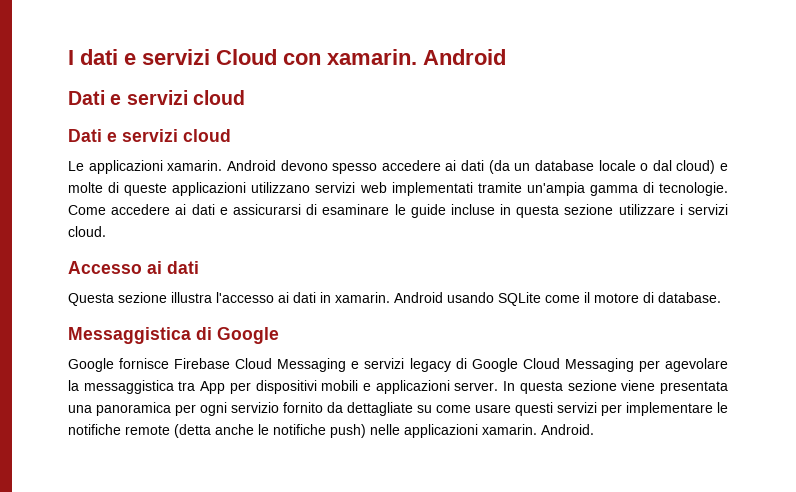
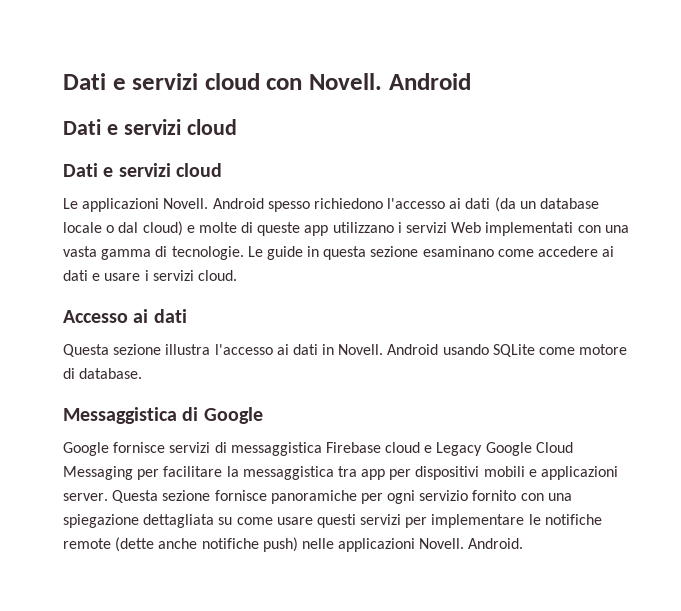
- I dati e servizi Cloud con xamarin.
+ Dati e servizi cloud con Novell.
- Le applicazioni xamarin. Android devono spesso accedere ai dati (da un database locale o dal cloud) e molte di queste applicazioni utilizzano servizi web implementati tramite un'ampia gamma di tecnologie. Come accedere ai dati e assicurarsi di esaminare le guide incluse in questa sezione utilizzare i servizi cloud.
+ Le applicazioni Novell. Android spesso richiedono l'accesso ai dati (da un database locale o dal cloud) e molte di queste app utilizzano i servizi Web implementati con una vasta gamma di tecnologie. Le guide in questa sezione esaminano come accedere ai dati e usare i servizi cloud.
- Questa sezione illustra l'accesso ai dati in xamarin.
+ Questa sezione illustra l'accesso ai dati in Novell.
- Android usando SQLite come il motore di database.
+ Android usando SQLite come motore di database.
- Google fornisce Firebase Cloud Messaging e servizi legacy di Google Cloud Messaging per agevolare la messaggistica tra App per dispositivi mobili e applicazioni server.
+ Google fornisce servizi di messaggistica Firebase cloud e Legacy Google Cloud Messaging per facilitare la messaggistica tra app per dispositivi mobili e applicazioni server.
- In questa sezione viene presentata una panoramica per ogni servizio fornito da dettagliate su come usare questi servizi per implementare le notifiche remote (detta anche le notifiche push) nelle applicazioni xamarin.
+ Questa sezione fornisce panoramiche per ogni servizio fornito con una spiegazione dettagliata su come usare questi servizi per implementare le notifiche remote (dette anche notifiche push) nelle applicazioni Novell.

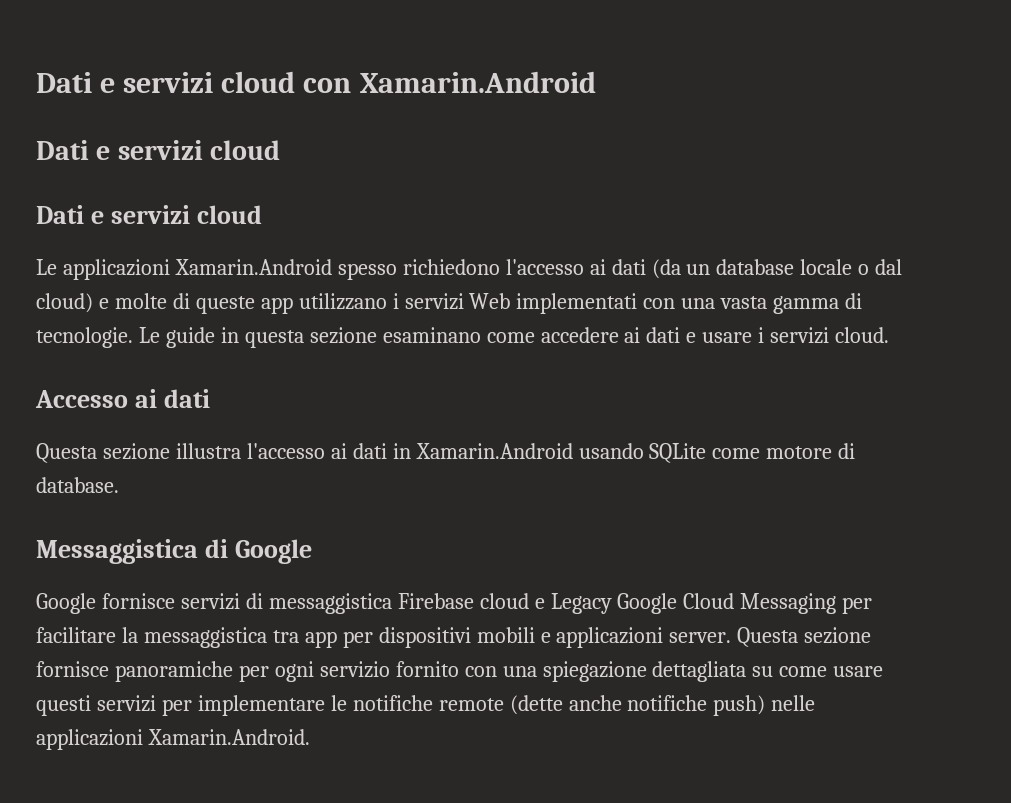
- Dati e servizi cloud con Novell. Android
+ Dati e servizi cloud con Xamarin.Android
- Le applicazioni Novell. Android spesso richiedono l'accesso ai dati (da un database locale o dal cloud) e molte di queste app utilizzano i servizi Web implementati con una vasta gamma di tecnologie.
+ Le applicazioni Xamarin.Android spesso richiedono l'accesso ai dati (da un database locale o dal cloud) e molte di queste app utilizzano i servizi Web implementati con una vasta gamma di tecnologie.
- Questa sezione illustra l'accesso ai dati in Novell. Android usando SQLite come motore di database.
+ Questa sezione illustra l'accesso ai dati in Xamarin.Android usando SQLite come motore di database.
- Questa sezione fornisce panoramiche per ogni servizio fornito con una spiegazione dettagliata su come usare questi servizi per implementare le notifiche remote (dette anche notifiche push) nelle applicazioni Novell. Android.
+ Questa sezione fornisce panoramiche per ogni servizio fornito con una spiegazione dettagliata su come usare questi servizi per implementare le notifiche remote (dette anche notifiche push) nelle applicazioni Xamarin.Android.

